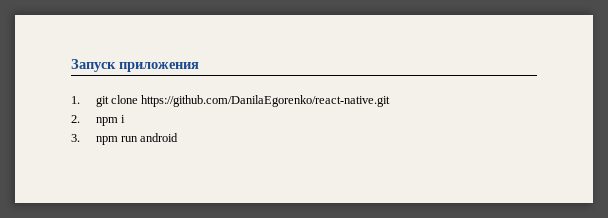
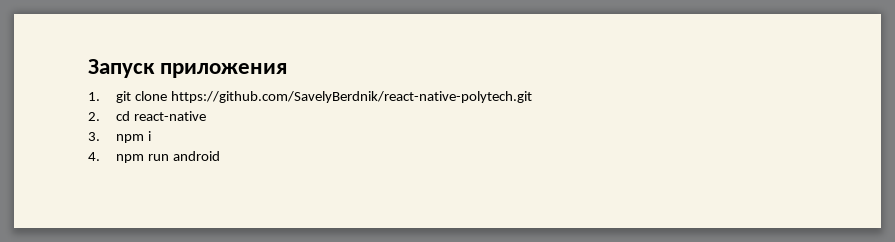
- 1. git clone https://github.com/DanilaEgorenko/react-native.git
- 2. npm i
+ 1. git clone https://github.com/SavelyBerdnik/react-native-polytech.git
+ 2. cd react-native
+ 3. npm i
- 3. npm run android
+ 4. npm run android

